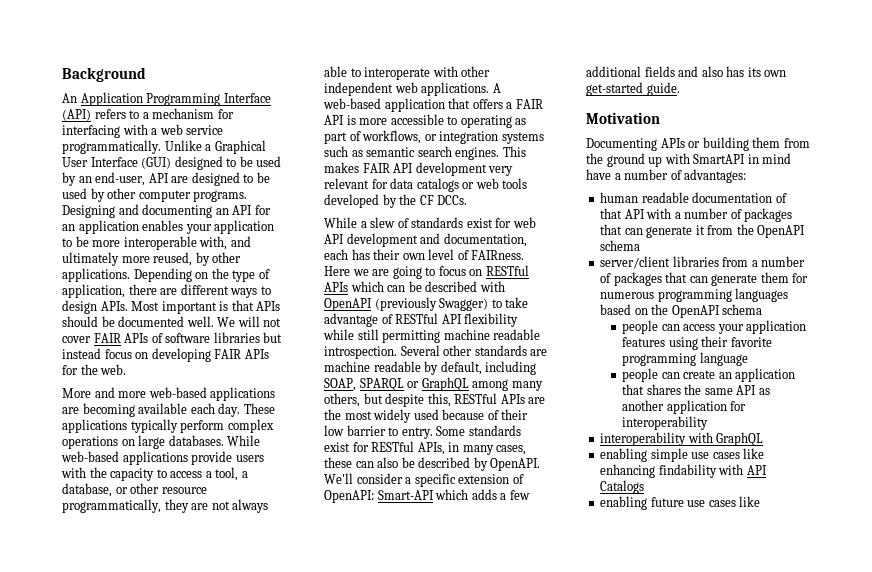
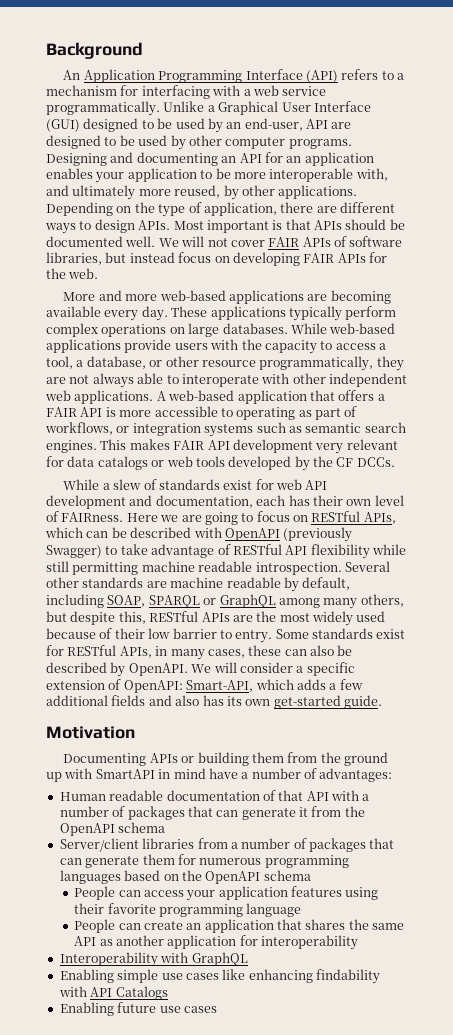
- We will not cover FAIR APIs of software libraries but instead focus on developing FAIR APIs for the web.
+ We will not cover FAIR APIs of software libraries, but instead focus on developing FAIR APIs for the web.
- More and more web-based applications are becoming available each day.
+ More and more web-based applications are becoming available every day.
- Here we are going to focus on RESTful APIs which can be described with OpenAPI (previously Swagger) to take advantage of RESTful API flexibility while still permitting machine readable introspection.
+ Here we are going to focus on RESTful APIs, which can be described with OpenAPI (previously Swagger) to take advantage of RESTful API flexibility while still permitting machine readable introspection.
- We'll consider a specific extension of OpenAPI: Smart-API which adds a few additional fields and also has its own get-started guide.
+ We will consider a specific extension of OpenAPI: Smart-API, which adds a few additional fields and also has its own get-started guide.
- human readable documentation of that API with a number of packages that can generate it from the OpenAPI schema
+ Human readable documentation of that API with a number of packages that can generate it from the OpenAPI schema
- server/client libraries from a number of packages that can generate them for numerous programming languages based on the OpenAPI schema
+ Server/client libraries from a number of packages that can generate them for numerous programming languages based on the OpenAPI schema
- people can access your application features using their favorite programming language
+ People can access your application features using their favorite programming language
- people can create an application that shares the same API as another application for interoperability
+ People can create an application that shares the same API as another application for interoperability
- interoperability with GraphQL
+ Interoperability with GraphQL
- enabling simple use cases like enhancing findability with API Catalogs
+ Enabling simple use cases like enhancing findability with API Catalogs
- enabling future use cases like
+ Enabling future use cases

